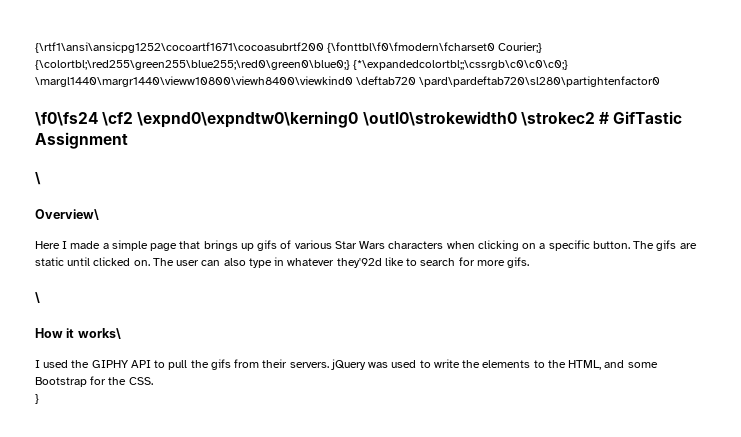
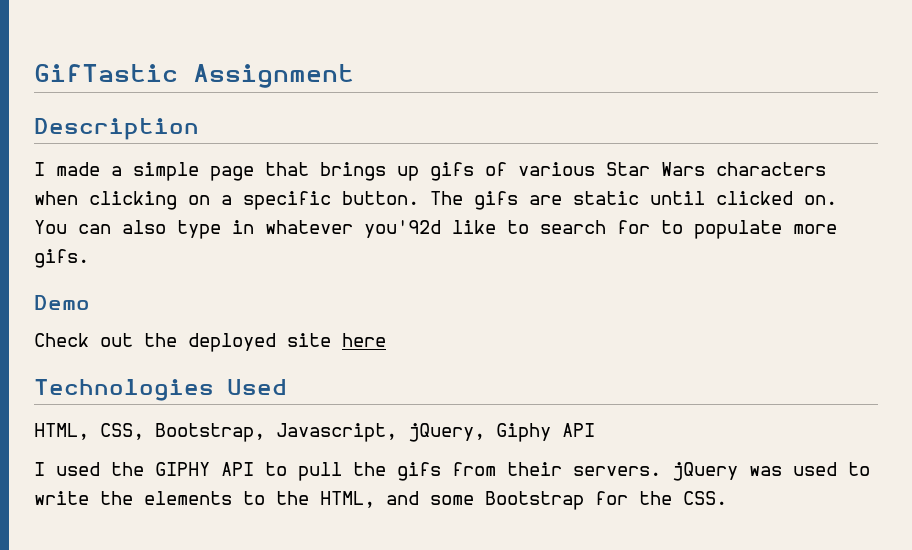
- {\rtf1\ansi\ansicpg1252\cocoartf1671\cocoasubrtf200 {\fonttbl\f0\fmodern\fcharset0 Courier;} {\colortbl;\red255\green255\blue255;\red0\green0\blue0;} {*\expandedcolortbl;;\cssrgb\c0\c0\c0;} \margl1440\margr1440\vieww10800\viewh8400\viewkind0 \deftab720 \pard\pardeftab720\sl280\partightenfactor0
- \f0\fs24 \cf2 \expnd0\expndtw0\kerning0 \outl0\strokewidth0 \strokec2 # GifTastic Assignment
- \
- Overview\
- Here I made a simple page that brings up gifs of various Star Wars characters when clicking on a specific button.
+ GifTastic Assignment
+ Description
+ I made a simple page that brings up gifs of various Star Wars characters when clicking on a specific button.
- The user can also type in whatever they'92d like to search for more gifs.
- \
- How it works\
+ You can also type in whatever you'92d like to search for to populate more gifs.
+ Demo
+ Check out the deployed site here
+ Technologies Used
+ HTML, CSS, Bootstrap, Javascript, jQuery, Giphy API
- }

